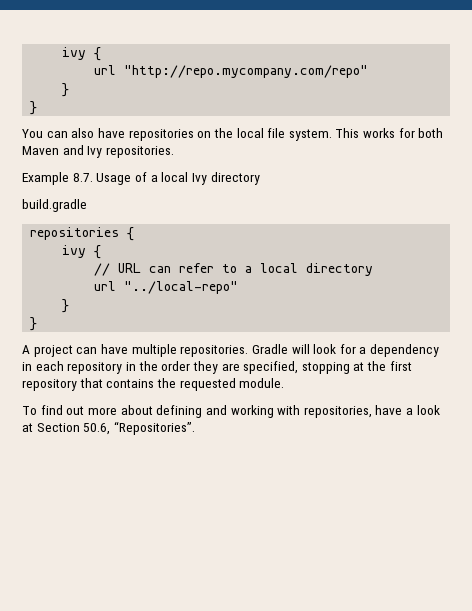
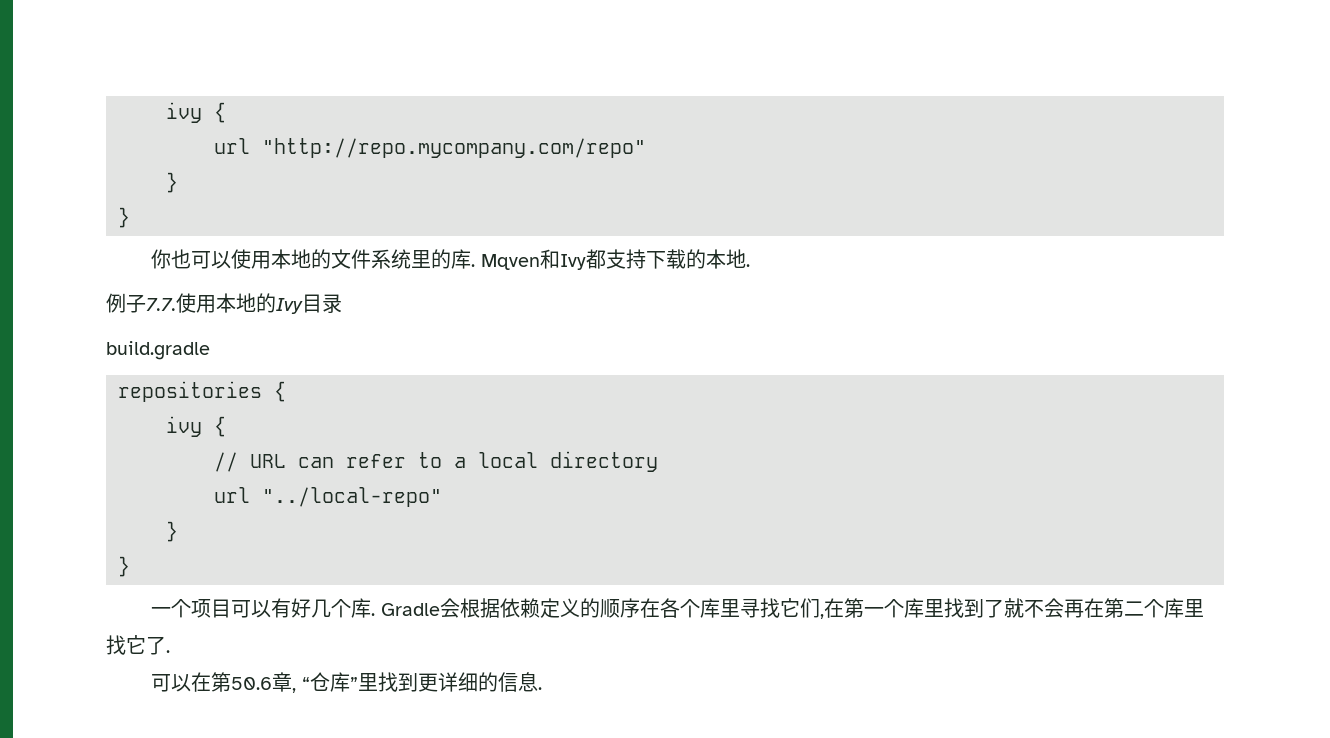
- You can also have repositories on the local file system. This works for both Maven and Ivy repositories.
- Example 8.7. Usage of a local Ivy directory
+ 你也可以使用本地的文件系统里的库. Mqven和Ivy都支持下载的本地.
+ 例子7.7.使用本地的Ivy目录
- A project can have multiple repositories. Gradle will look for a dependency in each repository in the order they are specified, stopping at the first repository that contains the requested module.
- To find out more about defining and working with repositories, have a look at Section 50.6, “Repositories”.
+ 一个项目可以有好几个库. Gradle会根据依赖定义的顺序在各个库里寻找它们,在第一个库里找到了就不会再在第二个库里找它了.
+ 可以在第50.6章, “仓库”里找到更详细的信息.

